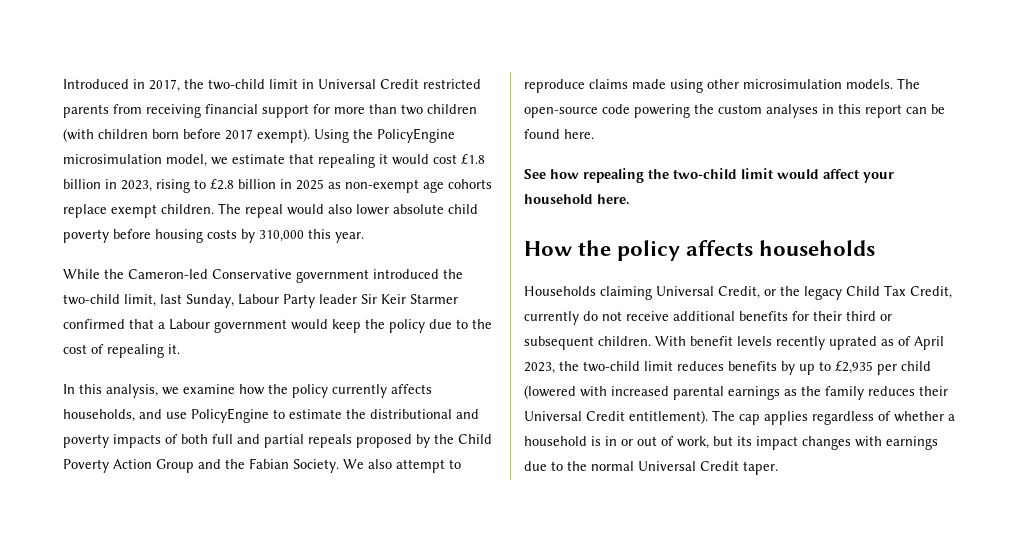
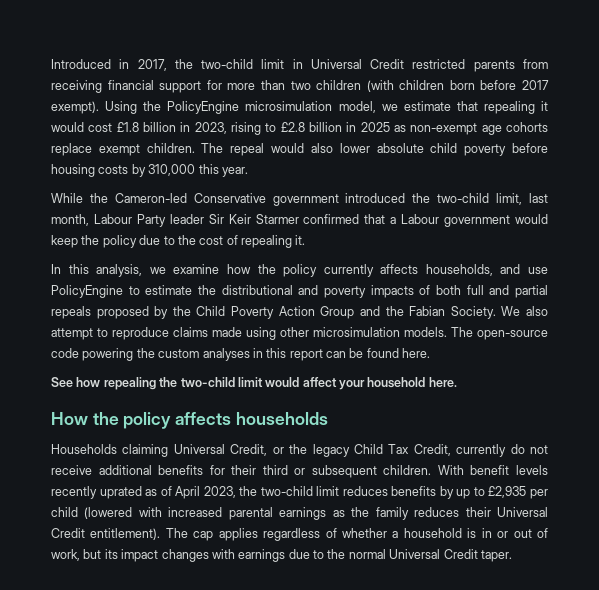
- While the Cameron-led Conservative government introduced the two-child limit, last Sunday, Labour Party leader Sir Keir Starmer confirmed that a Labour government would keep the policy due to the cost of repealing it.
+ While the Cameron-led Conservative government introduced the two-child limit, last month, Labour Party leader Sir Keir Starmer confirmed that a Labour government would keep the policy due to the cost of repealing it.

